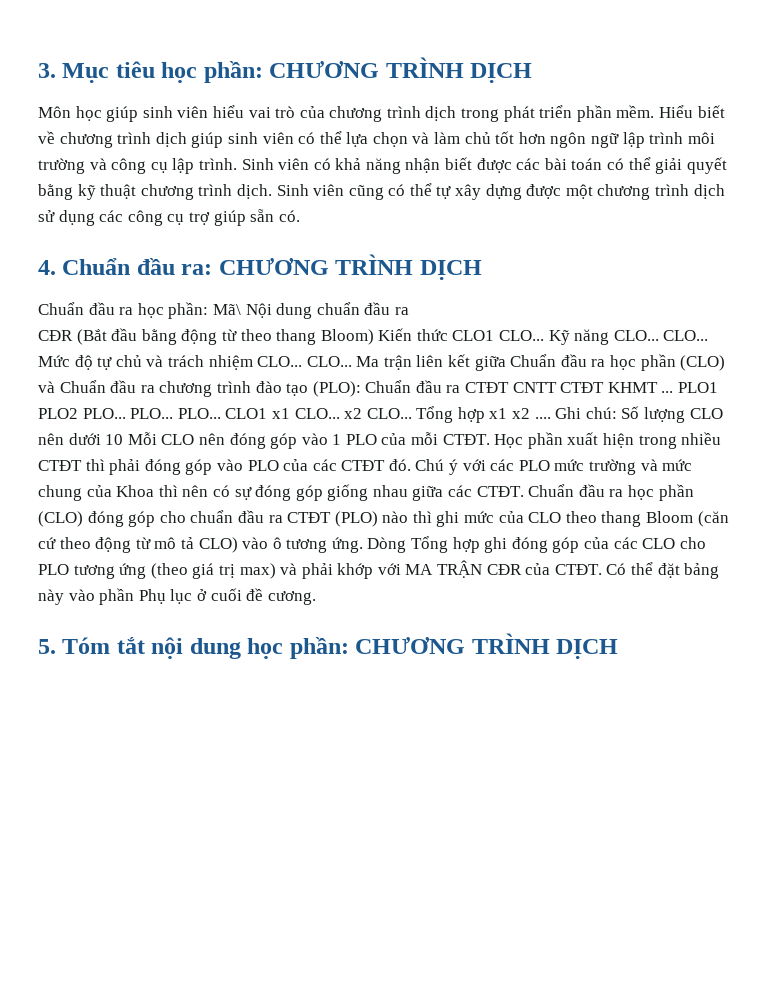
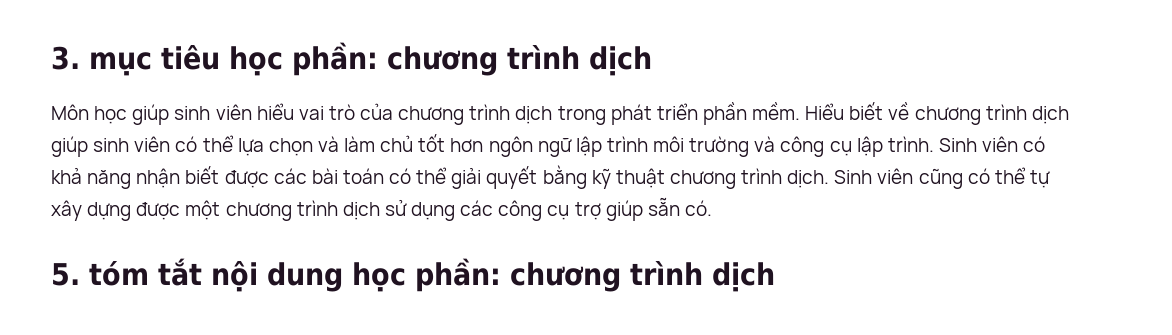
- 3. Mục tiêu học phần: CHƯƠNG TRÌNH DỊCH
+ 3. mục tiêu học phần: chương trình dịch
- 4. Chuẩn đầu ra: CHƯƠNG TRÌNH DỊCH
- Chuẩn đầu ra học phần: Mã\ Nội dung chuẩn đầu ra
- CĐR (Bắt đầu bằng động từ theo thang Bloom) Kiến thức CLO1 CLO... Kỹ năng CLO... CLO... Mức độ tự chủ và trách nhiệm CLO... CLO... Ma trận liên kết giữa Chuẩn đầu ra học phần (CLO) và Chuẩn đầu ra chương trình đào tạo (PLO): Chuẩn đầu ra CTĐT CNTT CTĐT KHMT ... PLO1 PLO2 PLO... PLO... PLO... CLO1 x1 CLO... x2 CLO... Tổng hợp x1 x2 .... Ghi chú: Số lượng CLO nên dưới 10 Mỗi CLO nên đóng góp vào 1 PLO của mỗi CTĐT. Học phần xuất hiện trong nhiều CTĐT thì phải đóng góp vào PLO của các CTĐT đó. Chú ý với các PLO mức trường và mức chung của Khoa thì nên có sự đóng góp giống nhau giữa các CTĐT. Chuẩn đầu ra học phần (CLO) đóng góp cho chuẩn đầu ra CTĐT (PLO) nào thì ghi mức của CLO theo thang Bloom (căn cứ theo động từ mô tả CLO) vào ô tương ứng. Dòng Tổng hợp ghi đóng góp của các CLO cho PLO tương ứng (theo giá trị max) và phải khớp với MA TRẬN CĐR của CTĐT. Có thể đặt bảng này vào phần Phụ lục ở cuối đề cương.
- 5. Tóm tắt nội dung học phần: CHƯƠNG TRÌNH DỊCH
+ 5. tóm tắt nội dung học phần: chương trình dịch

